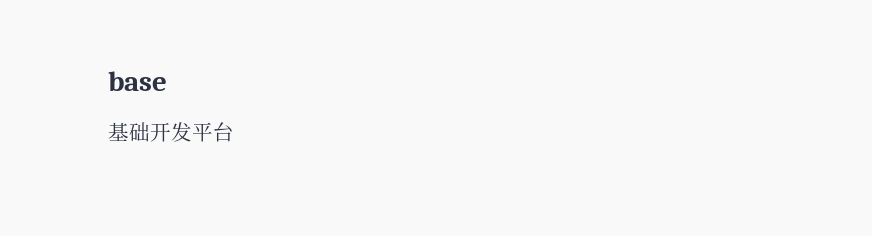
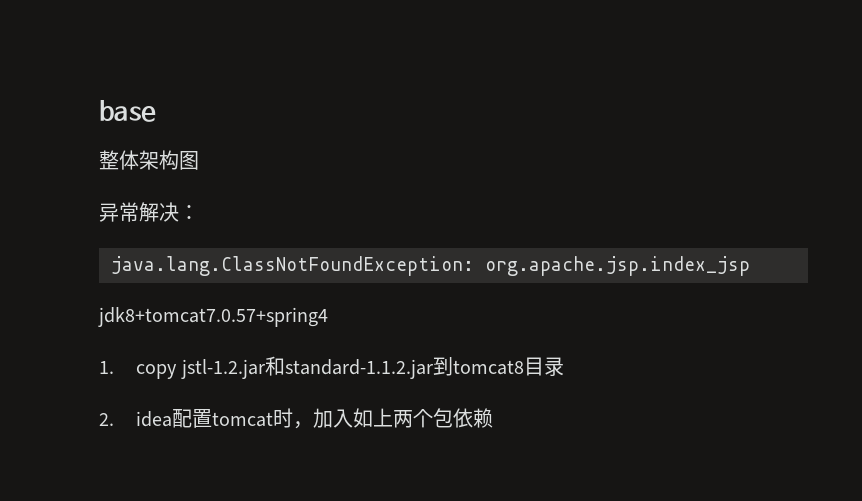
- 基础开发平台
+ 整体架构图
+ 异常解决：
+ java.lang.ClassNotFoundException: org.apache.jsp.index_jsp
+ jdk8+tomcat7.0.57+spring4
+ 1. copy jstl-1.2.jar和standard-1.1.2.jar到tomcat8目录
+ 2. idea配置tomcat时，加入如上两个包依赖

